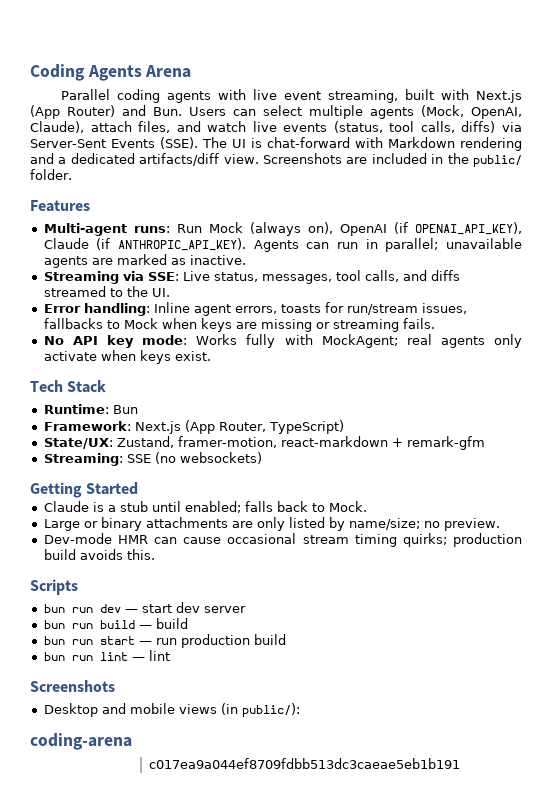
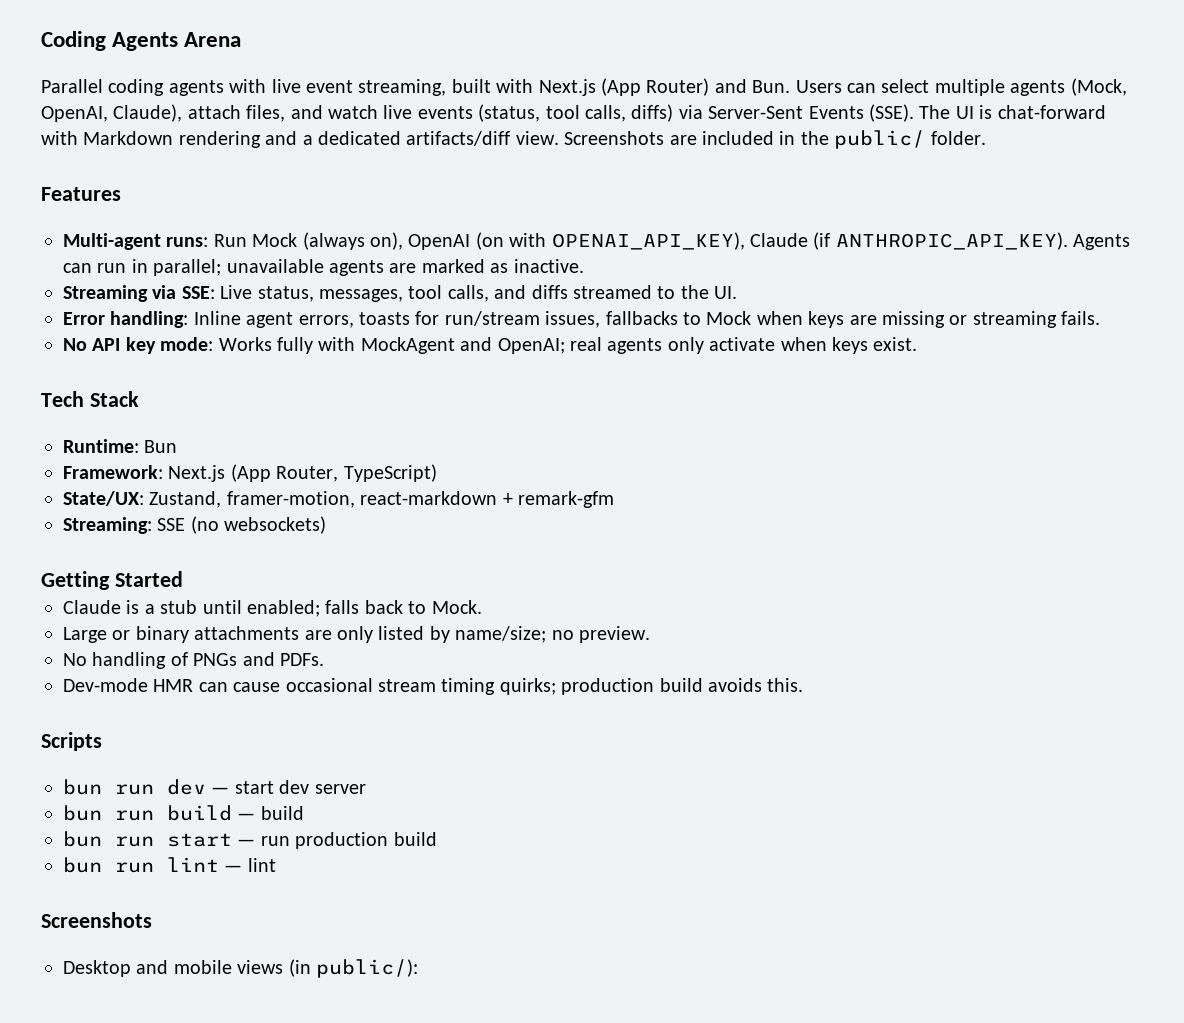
- Multi-agent runs: Run Mock (always on), OpenAI (if OPENAI_API_KEY), Claude (if ANTHROPIC_API_KEY).
+ Multi-agent runs: Run Mock (always on), OpenAI (on with OPENAI_API_KEY), Claude (if ANTHROPIC_API_KEY).
- No API key mode: Works fully with MockAgent; real agents only activate when keys exist.
+ No API key mode: Works fully with MockAgent and OpenAI; real agents only activate when keys exist.
+ No handling of PNGs and PDFs.
- coding-arena
- c017ea9a044ef8709fdbb513dc3caeae5eb1b191

